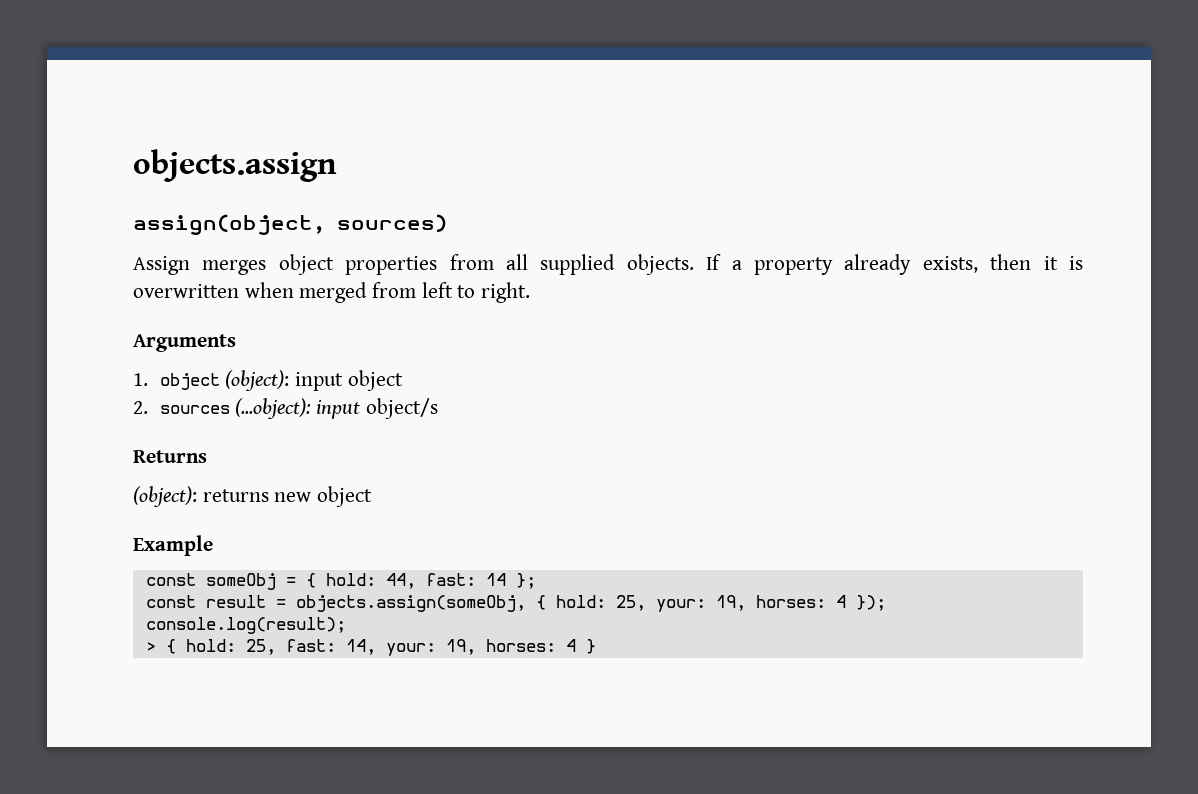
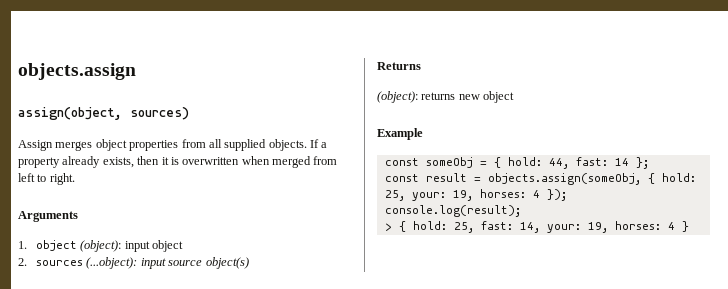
- 2. sources (...object): input object/s
+ 2. sources (...object): input source object(s)

